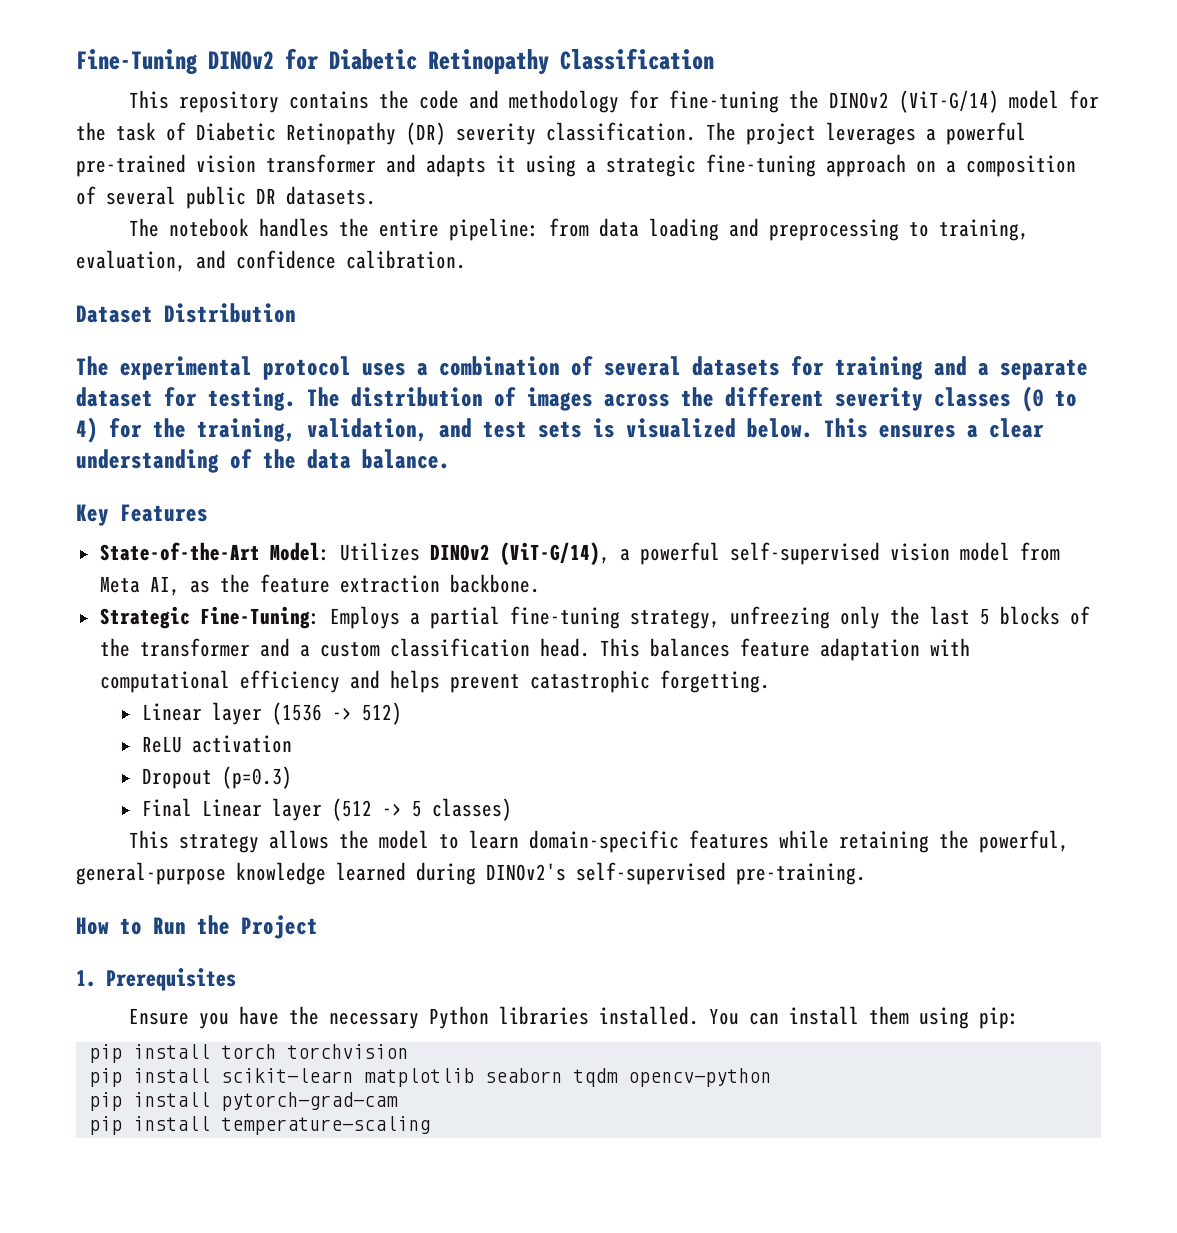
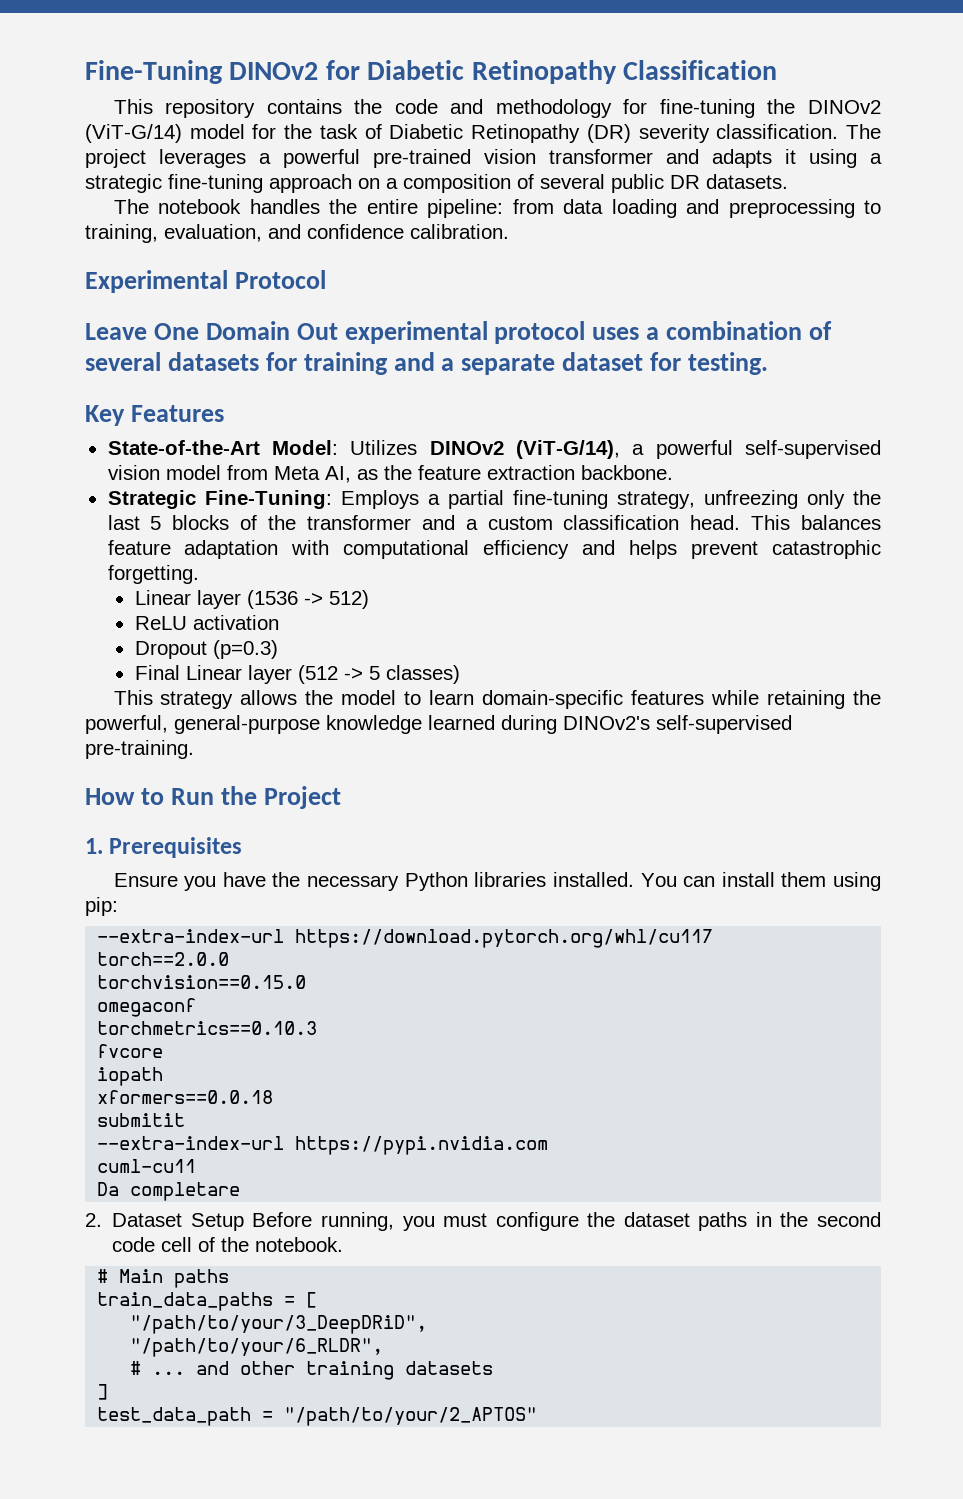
- Dataset Distribution
- The experimental protocol uses a combination of several datasets for training and a separate dataset for testing. The distribution of images across the different severity classes (0 to 4) for the training, validation, and test sets is visualized below. This ensures a clear understanding of the data balance.
+ Experimental Protocol
+ Leave One Domain Out experimental protocol uses a combination of several datasets for training and a separate dataset for testing.
- pip install torch torchvision
- pip install scikit-learn matplotlib seaborn tqdm opencv-python
- pip install pytorch-grad-cam
- pip install temperature-scaling
+ --extra-index-url https://download.pytorch.org/whl/cu117
+ torch==2.0.0
+ torchvision==0.15.0
+ omegaconf
+ torchmetrics==0.10.3
+ fvcore
+ iopath
+ xformers==0.0.18
+ submitit
+ --extra-index-url https://pypi.nvidia.com
+ cuml-cu11
+ Da completare
+ 2. Dataset Setup Before running, you must configure the dataset paths in the second code cell of the notebook.
+ # Main paths
+ train_data_paths = [
+ "/path/to/your/3_DeepDRiD",
+ "/path/to/your/6_RLDR",
+ # ... and other training datasets
+ ]
+ test_data_path = "/path/to/your/2_APTOS"

